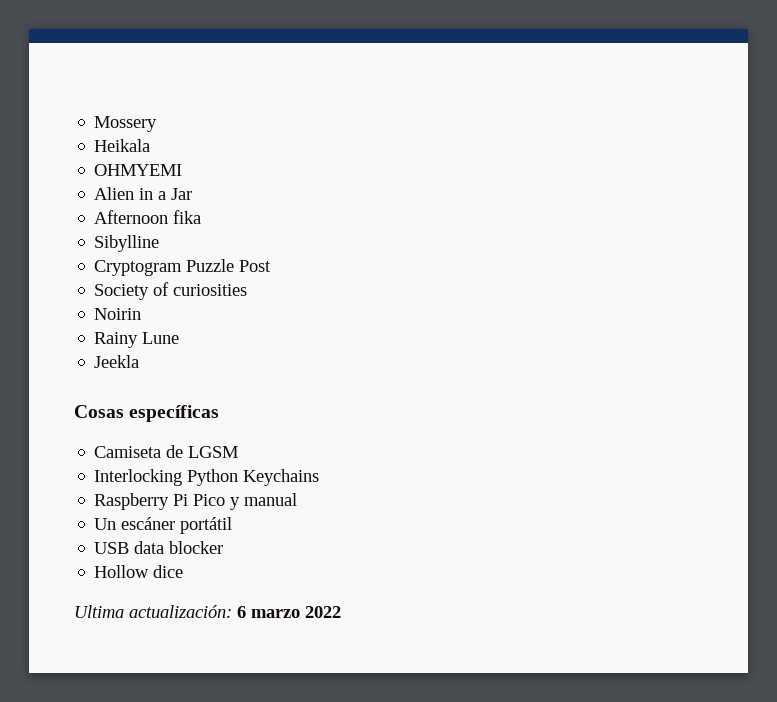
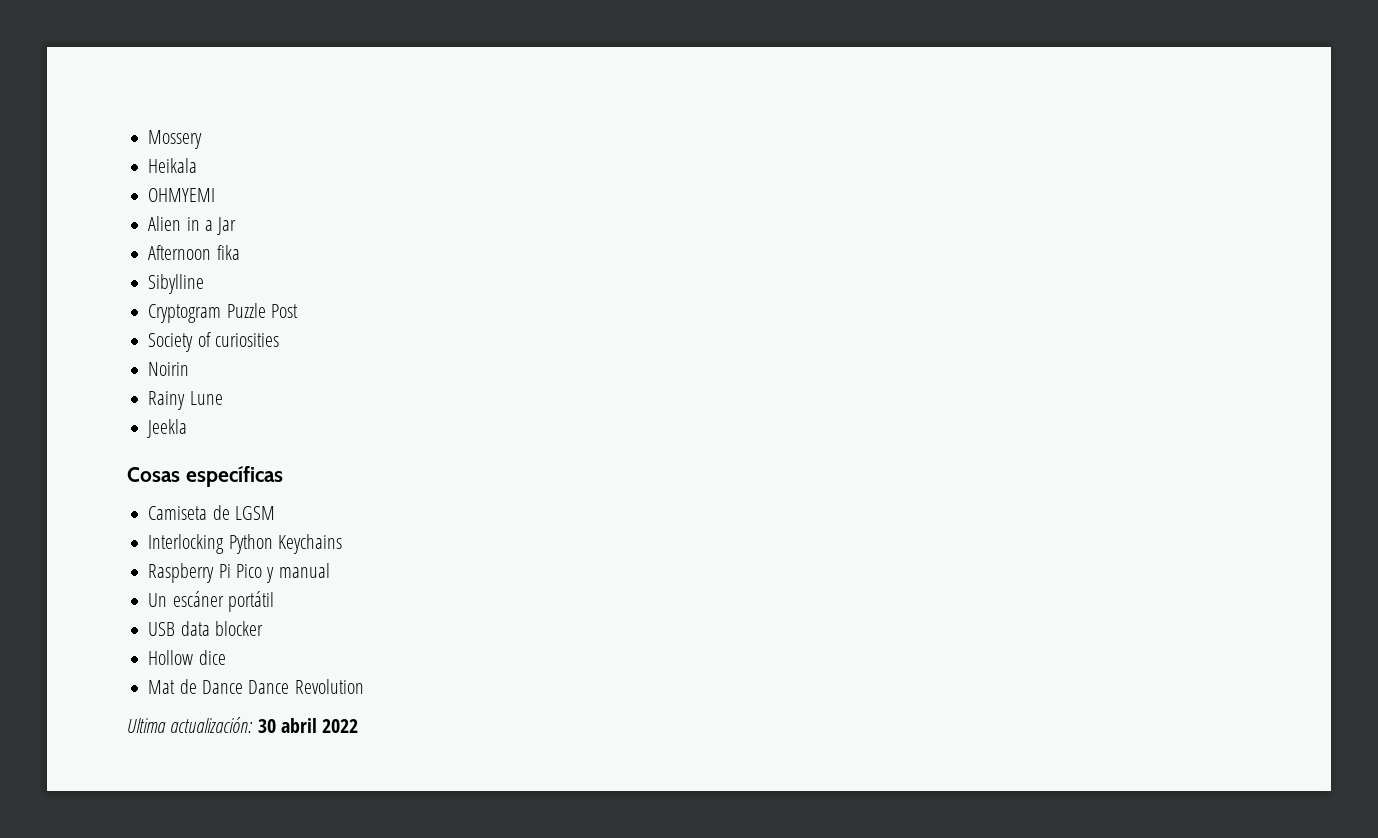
+ Mat de Dance Dance Revolution
- Ultima actualización: 6 marzo 2022
+ Ultima actualización: 30 abril 2022

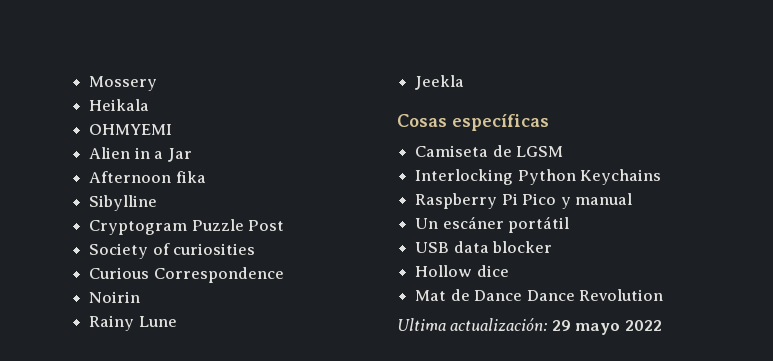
+ Curious Correspondence
- Ultima actualización: 30 abril 2022
+ Ultima actualización: 29 mayo 2022

